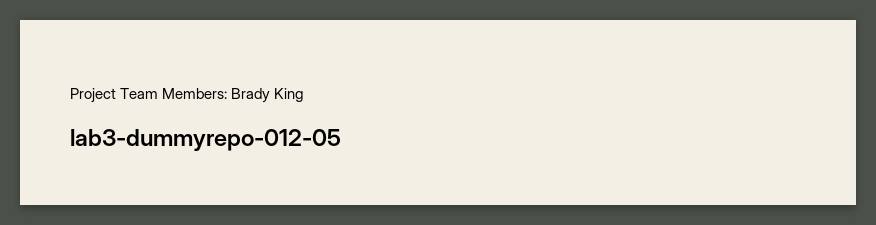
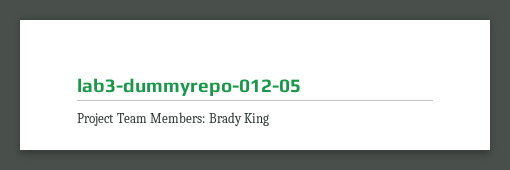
+ lab3-dummyrepo-012-05
- lab3-dummyrepo-012-05

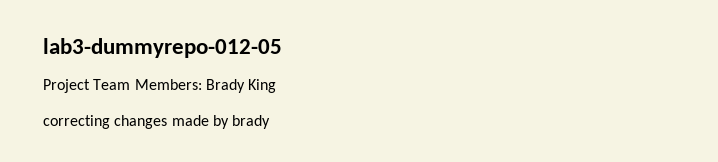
+ correcting changes made by brady

